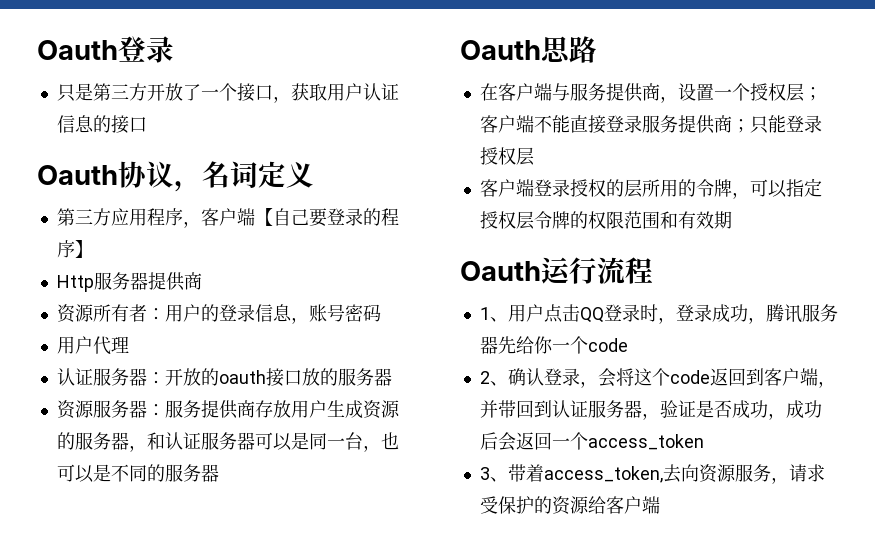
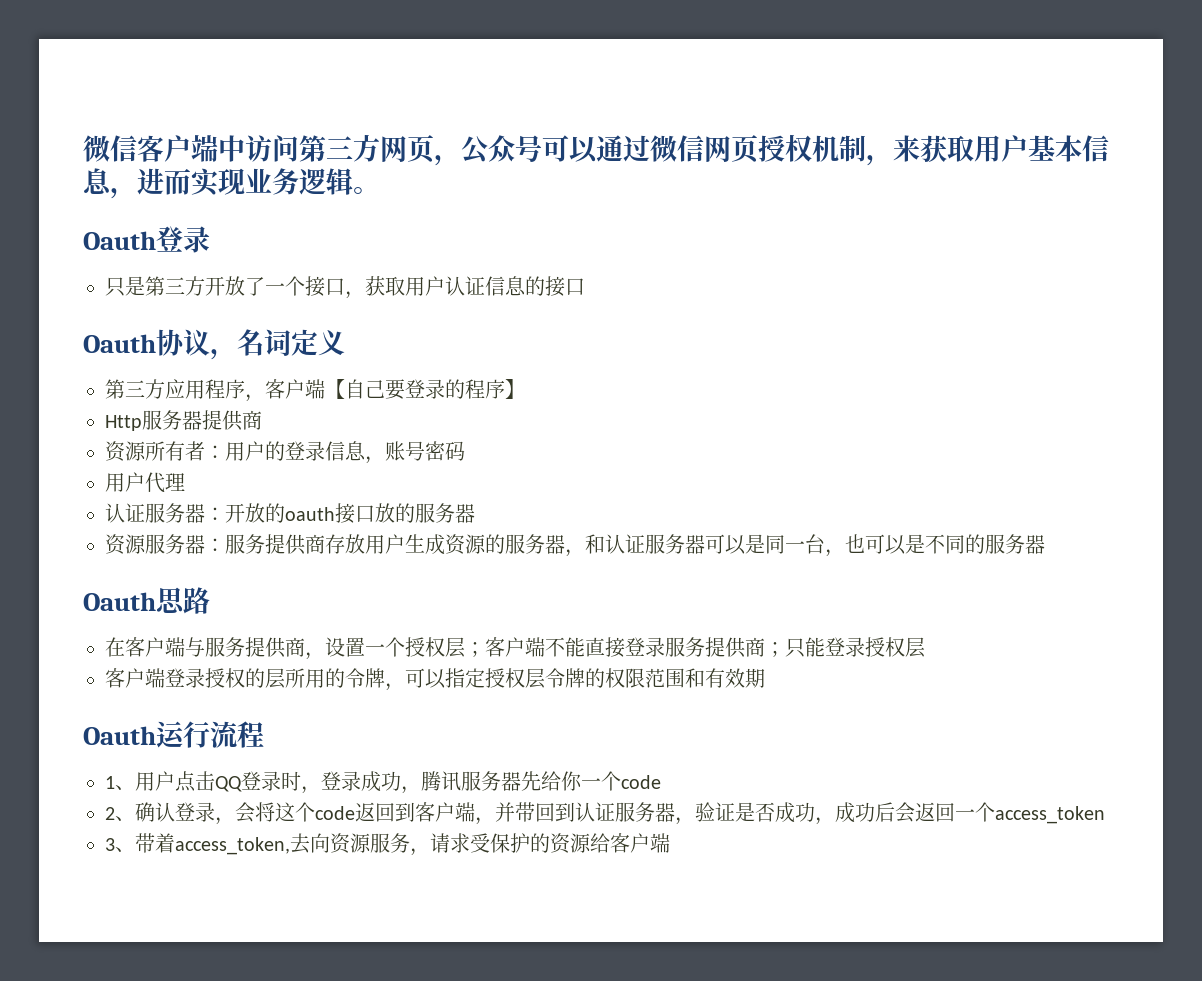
+ 微信客户端中访问第三方网页，公众号可以通过微信网页授权机制，来获取用户基本信息，进而实现业务逻辑。

